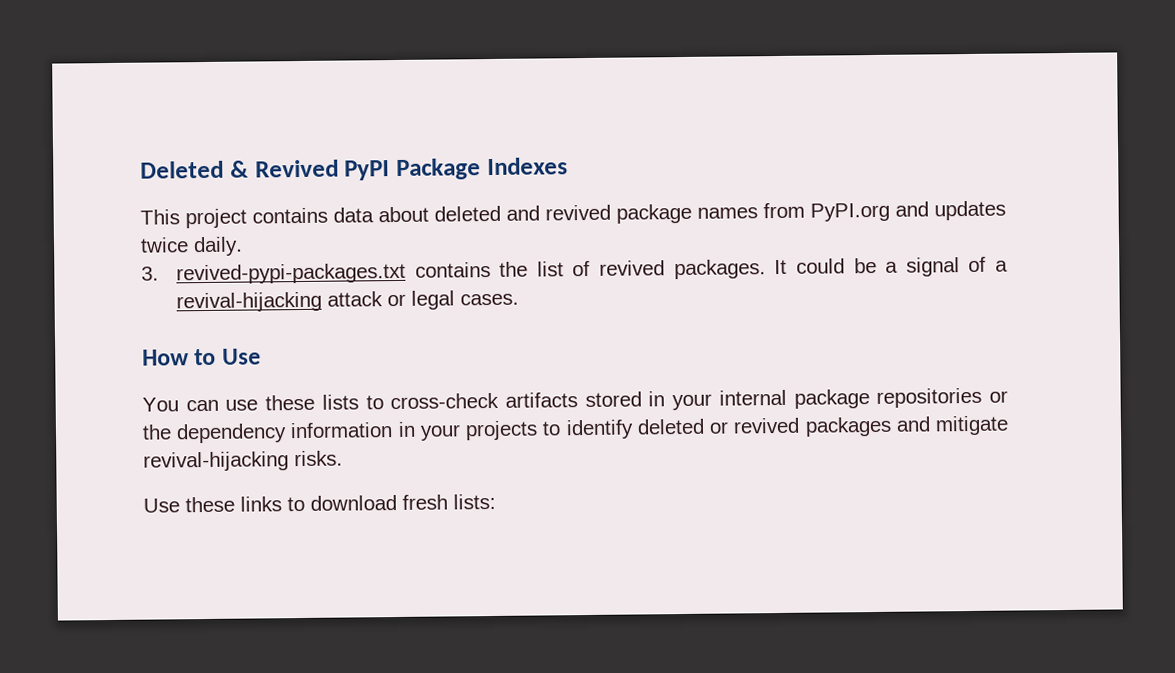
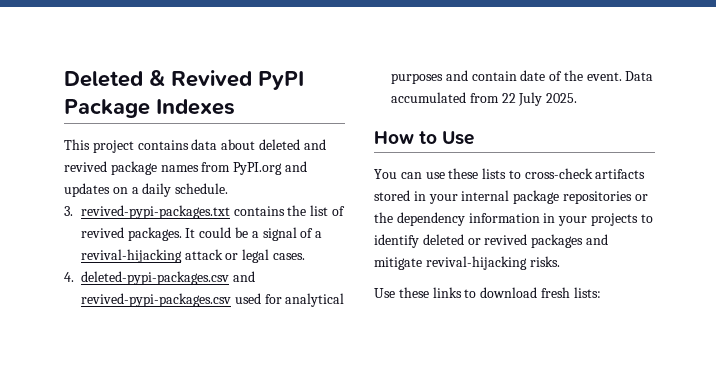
- This project contains data about deleted and revived package names from PyPI.org and updates twice daily.
+ This project contains data about deleted and revived package names from PyPI.org and updates on a daily schedule.
+ 4. deleted-pypi-packages.csv and revived-pypi-packages.csv used for analytical purposes and contain date of the event. Data accumulated from 22 July 2025.

